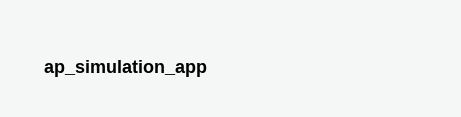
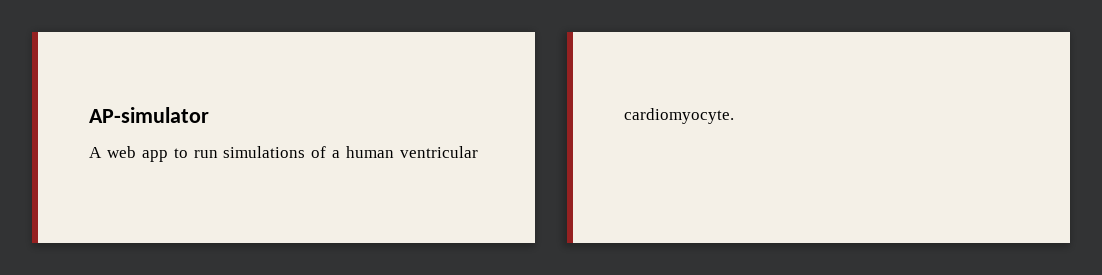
- ap_simulation_app
+ AP-simulator
+ A web app to run simulations of a human ventricular cardiomyocyte.

